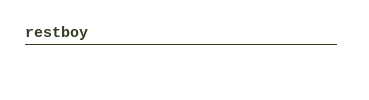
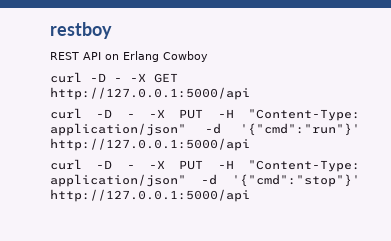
+ REST API on Erlang Cowboy
+ curl -D - -X GET http://127.0.0.1:5000/api
+ curl -D - -X PUT -H "Content-Type: application/json" -d '{"cmd":"run"}' http://127.0.0.1:5000/api
+ curl -D - -X PUT -H "Content-Type: application/json" -d '{"cmd":"stop"}' http://127.0.0.1:5000/api

